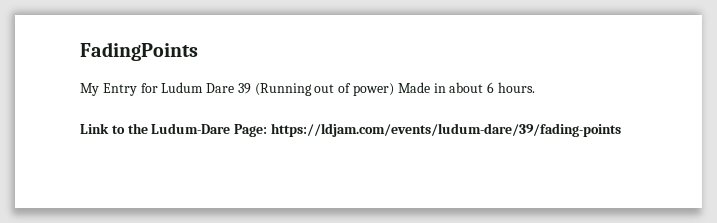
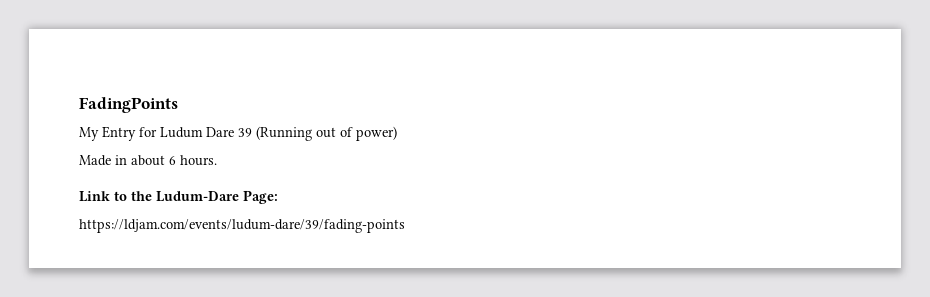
- My Entry for Ludum Dare 39 (Running out of power) Made in about 6 hours.
+ My Entry for Ludum Dare 39 (Running out of power)
+ Made in about 6 hours.
- Link to the Ludum-Dare Page: https://ldjam.com/events/ludum-dare/39/fading-points
+ Link to the Ludum-Dare Page:
+ https://ldjam.com/events/ludum-dare/39/fading-points

